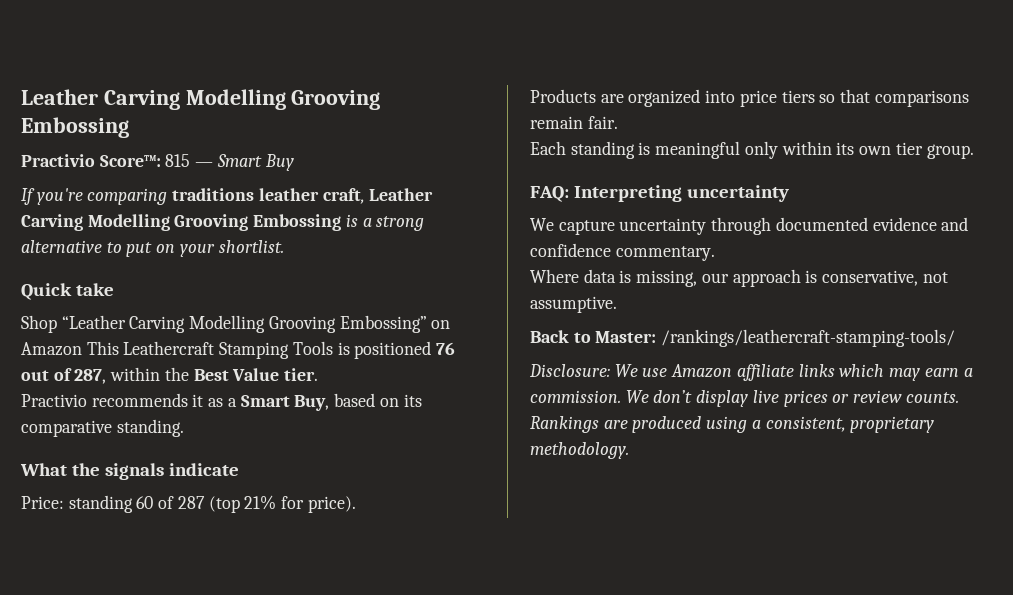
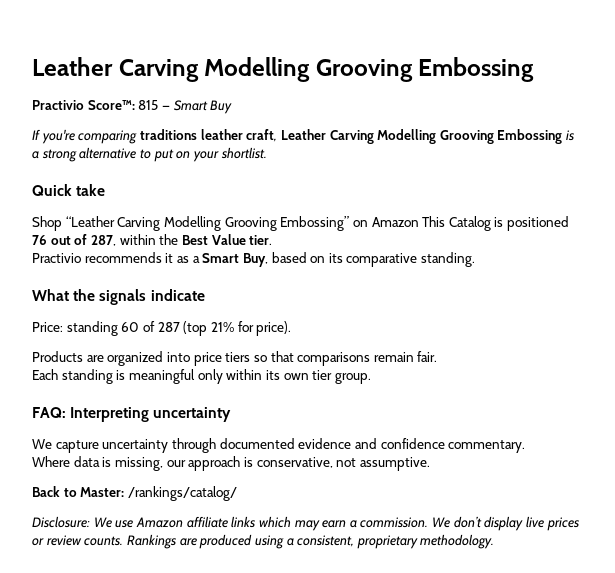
- Shop “Leather Carving Modelling Grooving Embossing” on Amazon This Leathercraft Stamping Tools is positioned 76 out of 287, within the Best Value tier.
+ Shop “Leather Carving Modelling Grooving Embossing” on Amazon This Catalog is positioned 76 out of 287, within the Best Value tier.
- Back to Master: /rankings/leathercraft-stamping-tools/
+ Back to Master: /rankings/catalog/

